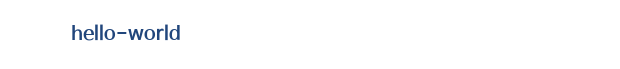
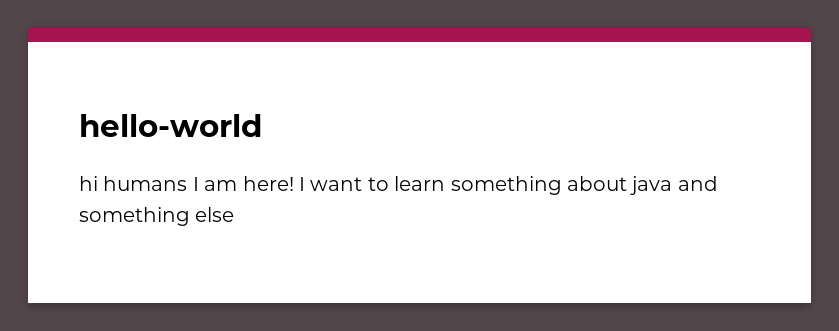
+ hi humans I am here! I want to learn something about java and something else

